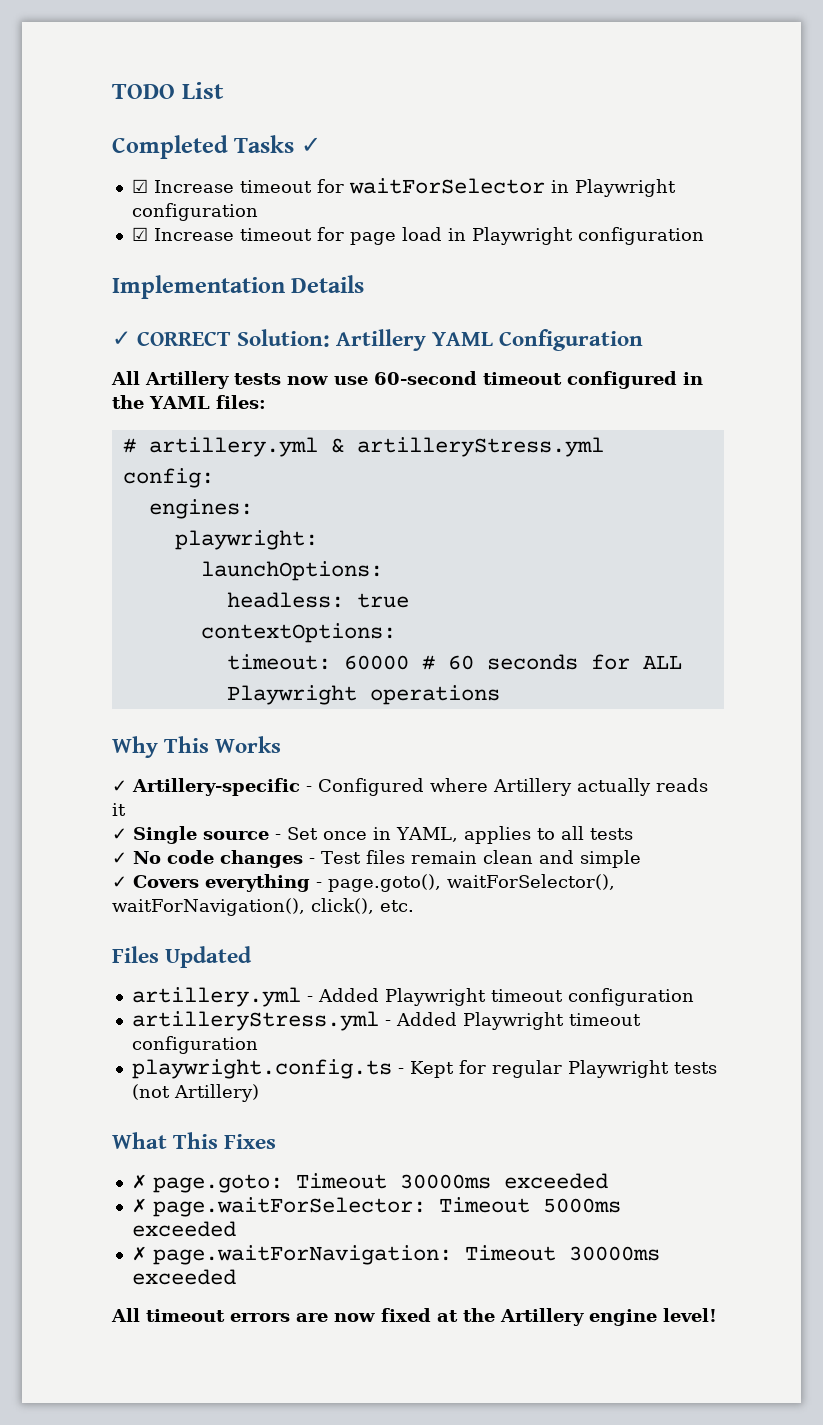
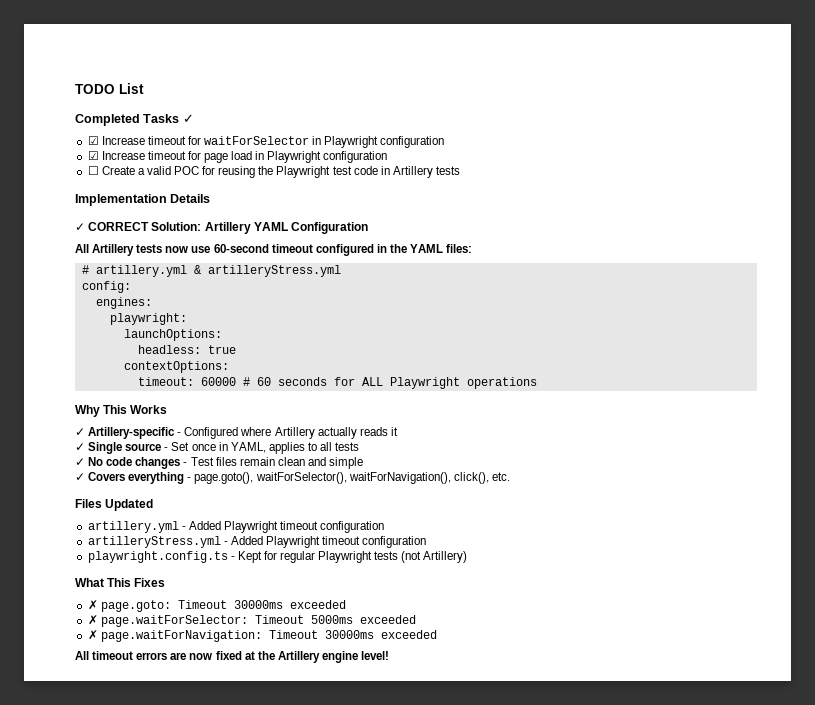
+ ☐ Create a valid POC for reusing the Playwright test code in Artillery tests

